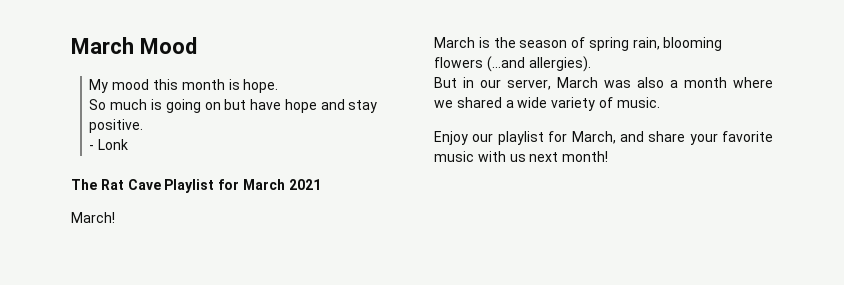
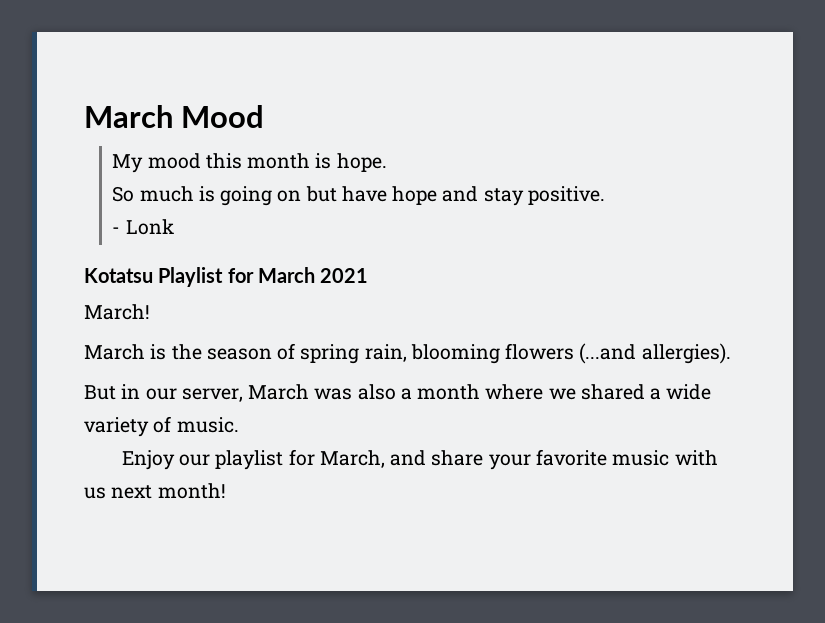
- The Rat Cave Playlist for March 2021
+ Kotatsu Playlist for March 2021

